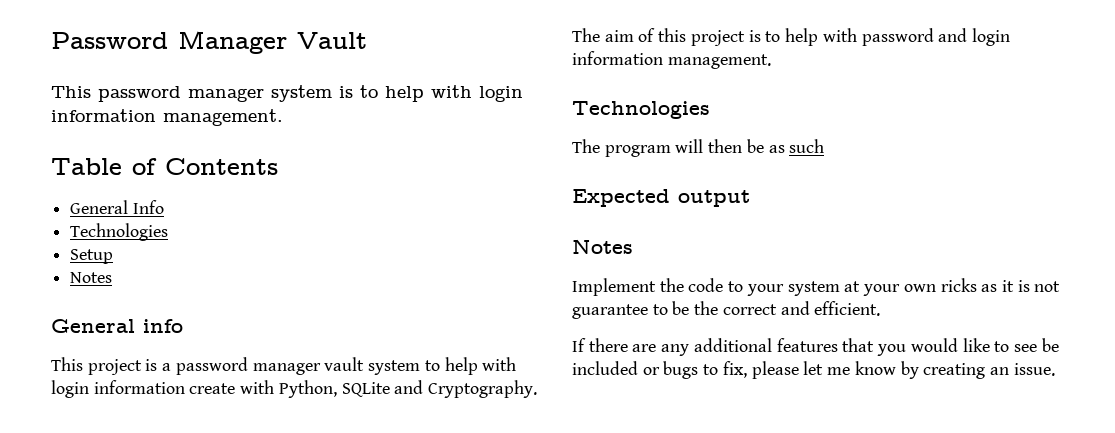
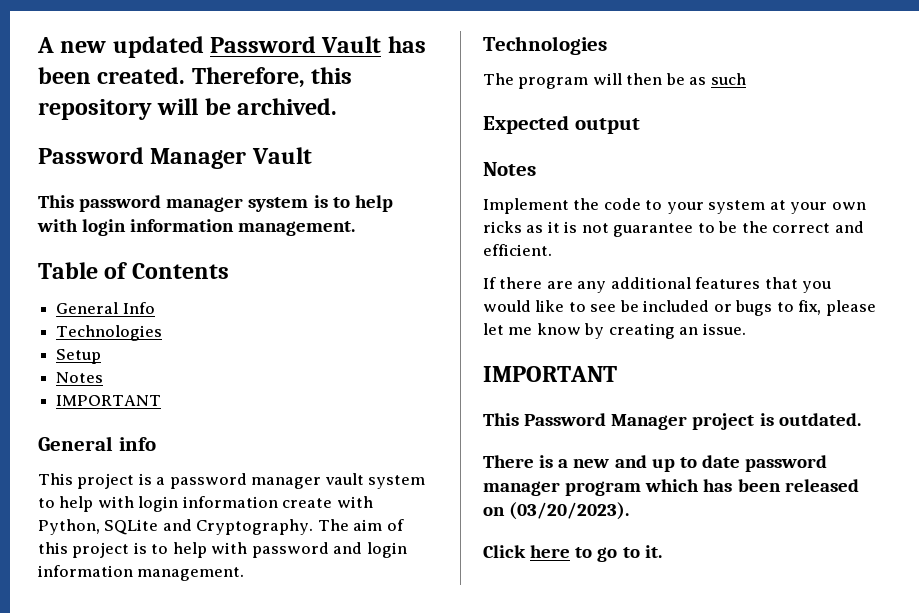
+ A new updated Password Vault has been created. Therefore, this repository will be archived.
  Setup
  Notes
+ IMPORTANT
  If there are any additional features that you would like to see be included or bugs to fix, please let me know by creating an issue.
+ IMPORTANT
+ This Password Manager project is outdated.
+ There is a new and up to date password manager program which has been released on (03/20/2023).
+ Click here to go to it.

